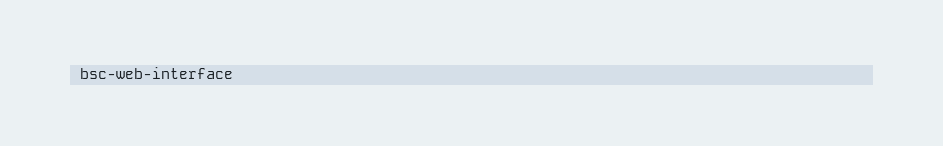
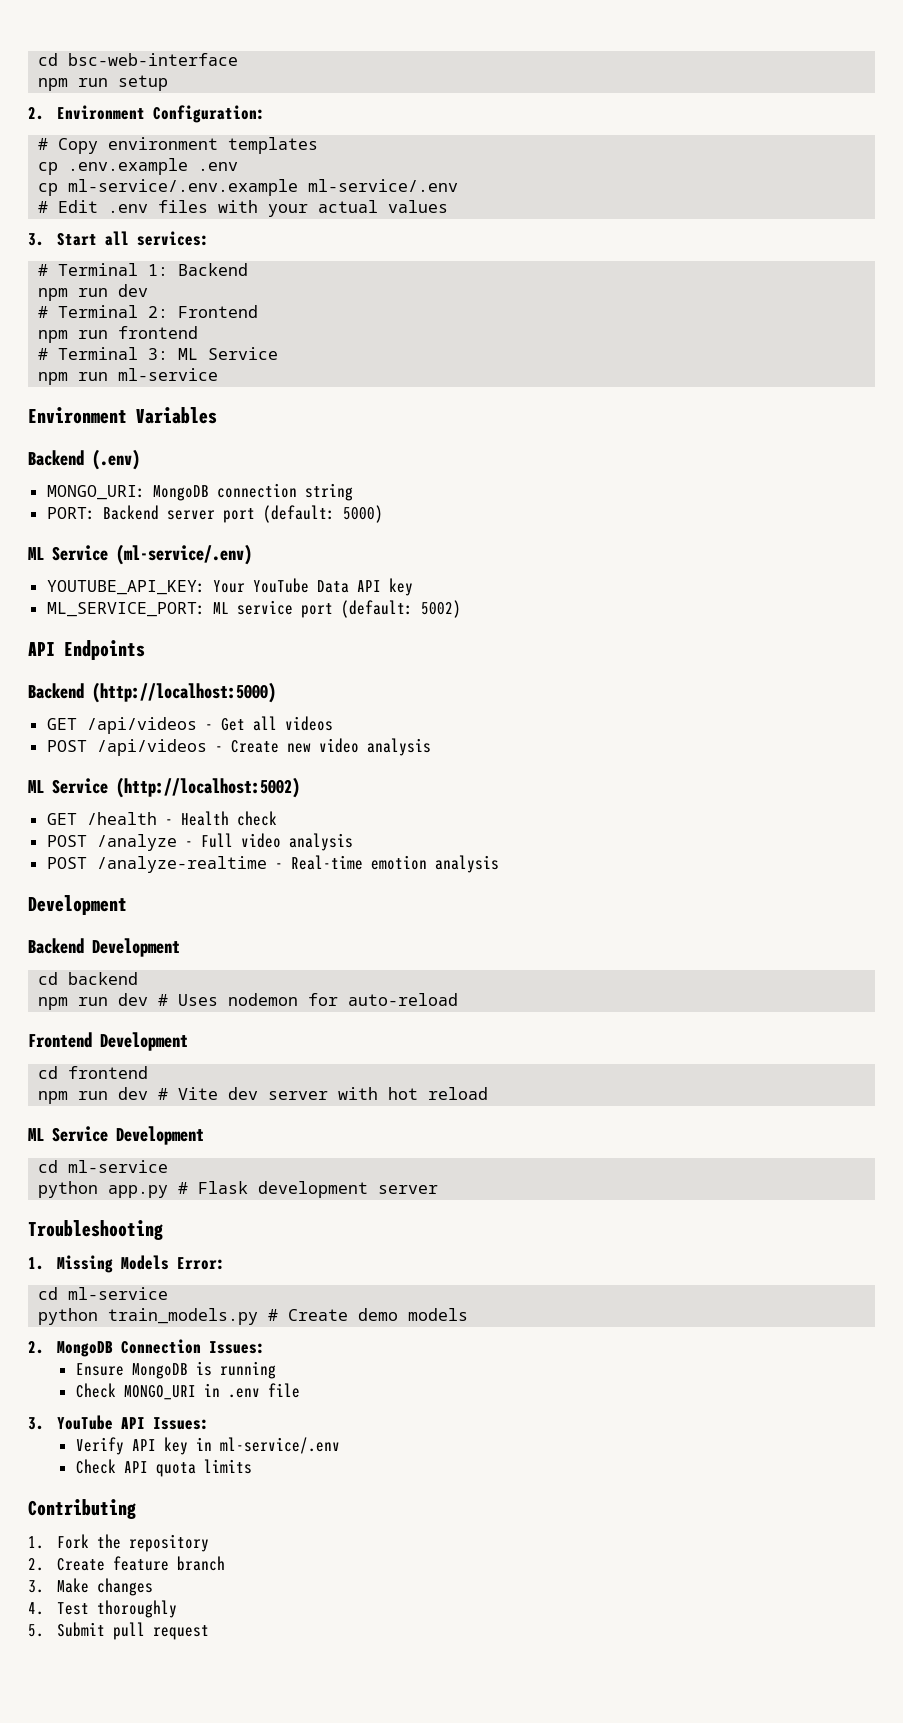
- bsc-web-interface
+ cd bsc-web-interface
+ npm run setup
+ 2. Environment Configuration:
+ # Copy environment templates
+ cp .env.example .env
+ cp ml-service/.env.example ml-service/.env
+ # Edit .env files with your actual values
+ 3. Start all services:
+ # Terminal 1: Backend
+ npm run dev
+ # Terminal 2: Frontend
+ npm run frontend
+ # Terminal 3: ML Service
+ npm run ml-service
+ Environment Variables
+ Backend (.env)
+ MONGO_URI: MongoDB connection string
+ PORT: Backend server port (default: 5000)
+ ML Service (ml-service/.env)
+ YOUTUBE_API_KEY: Your YouTube Data API key
+ ML_SERVICE_PORT: ML service port (default: 5002)
+ API Endpoints
+ Backend (http://localhost:5000)
+ GET /api/videos - Get all videos
+ POST /api/videos - Create new video analysis
+ ML Service (http://localhost:5002)
+ GET /health - Health check
+ POST /analyze - Full video analysis
+ POST /analyze-realtime - Real-time emotion analysis
+ Development
+ Backend Development
+ cd backend
+ npm run dev # Uses nodemon for auto-reload
+ Frontend Development
+ cd frontend
+ npm run dev # Vite dev server with hot reload
+ ML Service Development
+ cd ml-service
+ python app.py # Flask development server
+ Troubleshooting
+ 1. Missing Models Error:
+ cd ml-service
+ python train_models.py # Create demo models
+ 2. MongoDB Connection Issues:
+ Ensure MongoDB is running
+ Check MONGO_URI in .env file
+ 3. YouTube API Issues:
+ Verify API key in ml-service/.env
+ Check API quota limits
+ Contributing
+ 1. Fork the repository
+ 2. Create feature branch
+ 3. Make changes
+ 4. Test thoroughly
+ 5. Submit pull request

